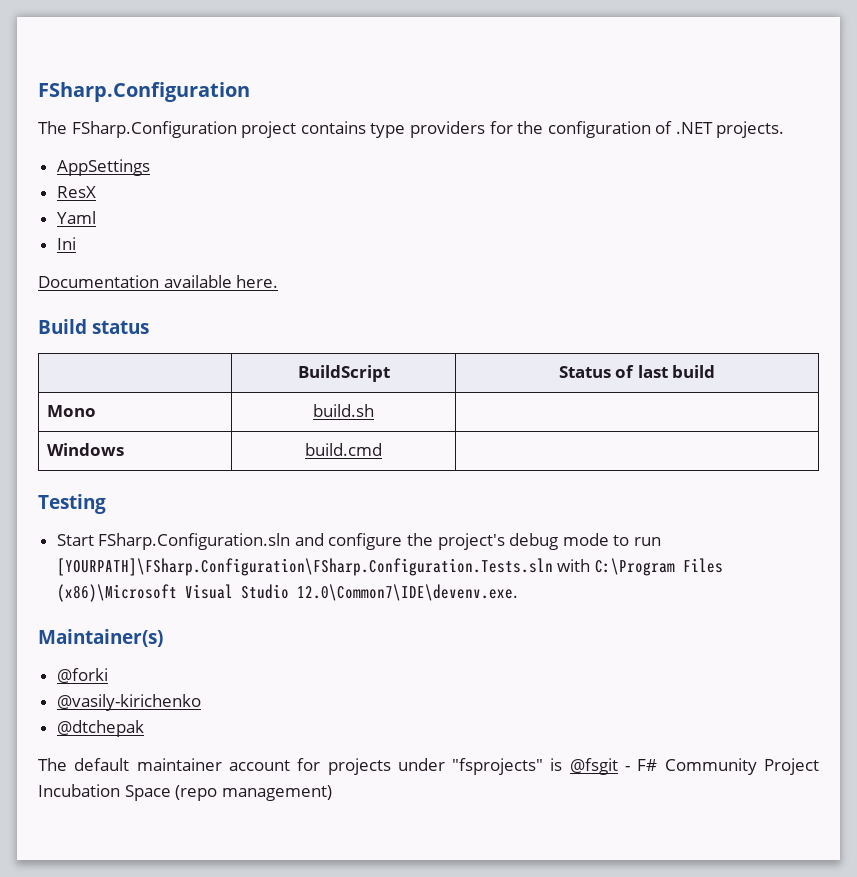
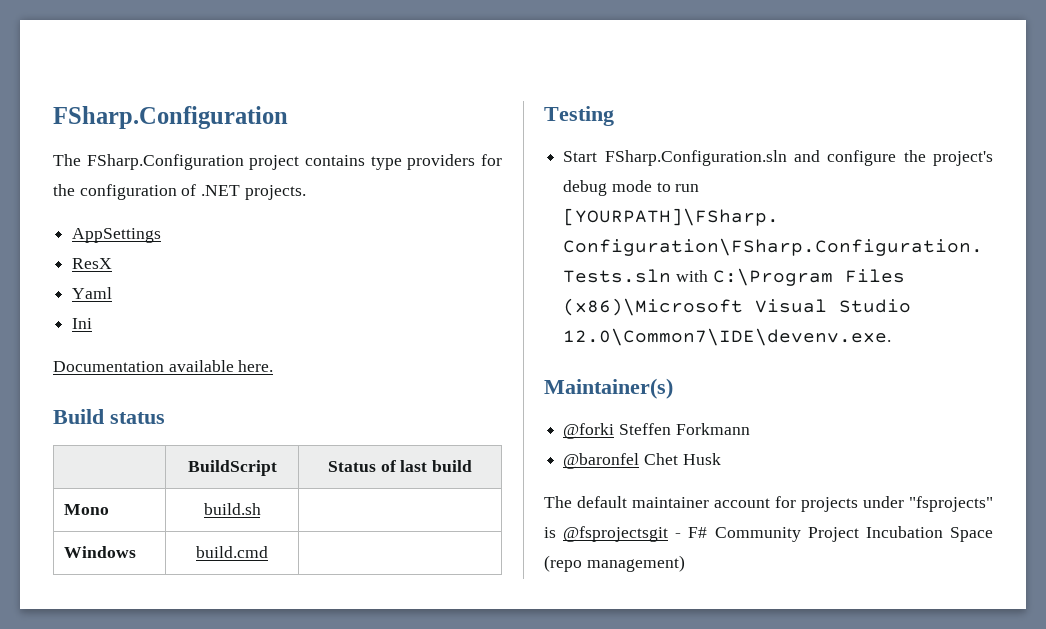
- @forki
- @vasily-kirichenko
- @dtchepak
+ @forki Steffen Forkmann
+ @baronfel Chet Husk
- The default maintainer account for projects under "fsprojects" is @fsgit - F# Community Project Incubation Space (repo management)
+ The default maintainer account for projects under "fsprojects" is @fsprojectsgit - F# Community Project Incubation Space (repo management)

